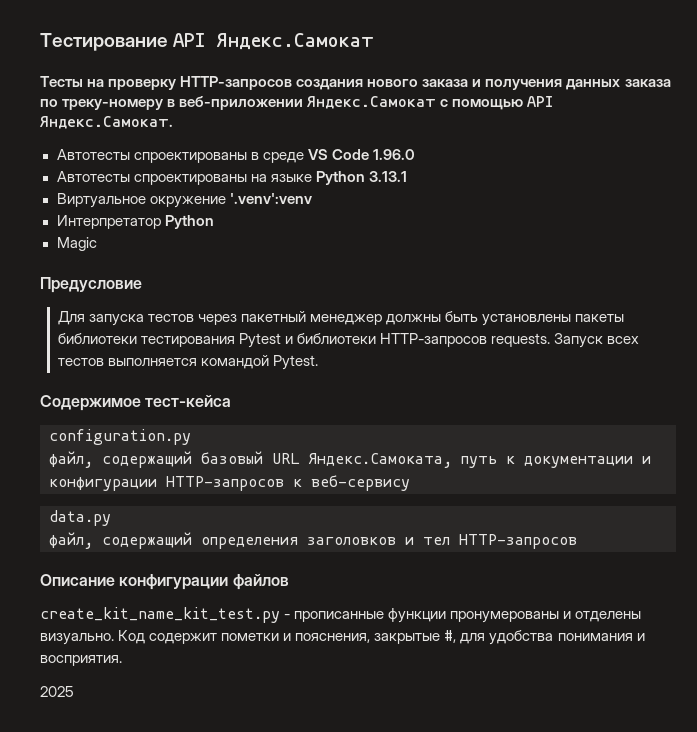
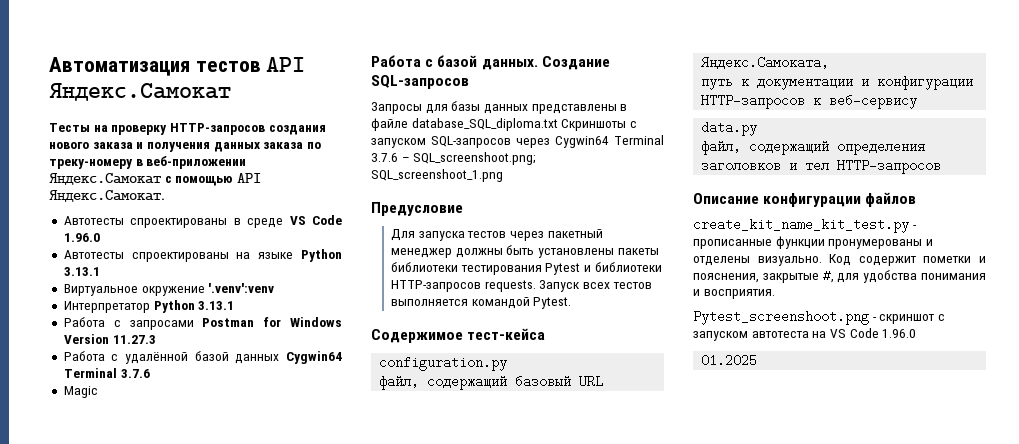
- Тестирование API Яндекс.Самокат
+ Автоматизация тестов API Яндекс.Самокат
- Интерпретатор Python
+ Интерпретатор Python 3.13.1
+ Работа с запросами Postman for Windows Version 11.27.3
+ Работа с удалённой базой данных Cygwin64 Terminal 3.7.6
  Magic
+ Работа с базой данных. Создание SQL-запросов
+ Запросы для базы данных представлены в файле database_SQL_diploma.txt Скриншоты с запуском SQL-запросов через Cygwin64 Terminal 3.7.6 – SQL_screenshoot.png; SQL_screenshoot_1.png
- файл, содержащий базовый URL Яндекс.Самоката, путь к документации и конфигурации HTTP-запросов к веб-сервису
+ файл, содержащий базовый URL Яндекс.Самоката,
+ путь к документации и конфигурации HTTP-запросов к веб-сервису
- 2025
+ Pytest_screenshoot.png - скриншот с запуском автотеста на VS Code 1.96.0
+ 01.2025

